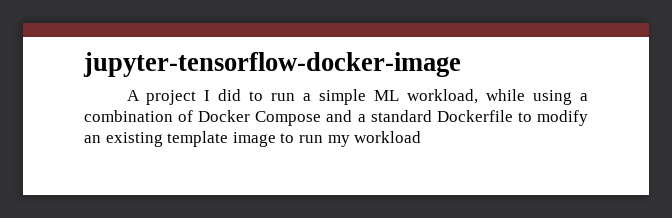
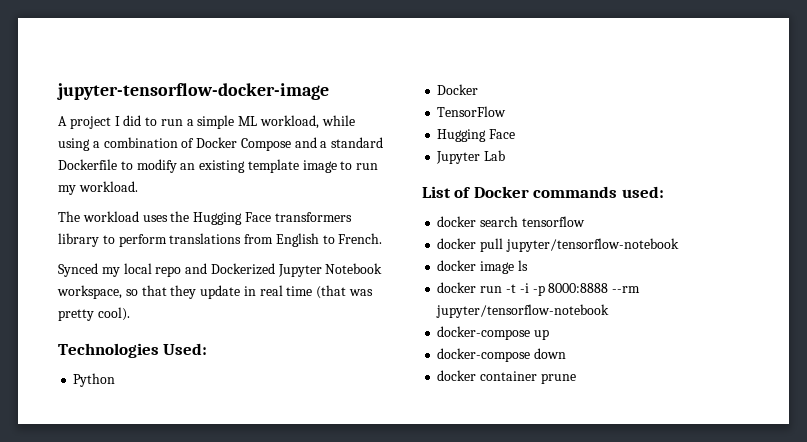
- A project I did to run a simple ML workload, while using a combination of Docker Compose and a standard Dockerfile to modify an existing template image to run my workload
+ A project I did to run a simple ML workload, while using a combination of Docker Compose and a standard Dockerfile to modify an existing template image to run my workload.
+ The workload uses the Hugging Face transformers library to perform translations from English to French.
+ Synced my local repo and Dockerized Jupyter Notebook workspace, so that they update in real time (that was pretty cool).
+ Technologies Used:
+ Python
+ Docker
+ TensorFlow
+ Hugging Face
+ Jupyter Lab
+ List of Docker commands used:
+ docker search tensorflow
+ docker pull jupyter/tensorflow-notebook
+ docker image ls
+ docker run -t -i -p 8000:8888 --rm jupyter/tensorflow-notebook
+ docker-compose up
+ docker-compose down
+ docker container prune

